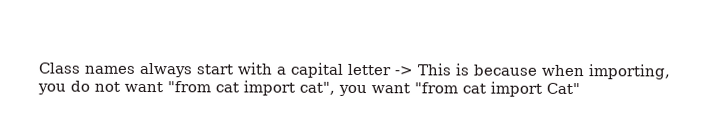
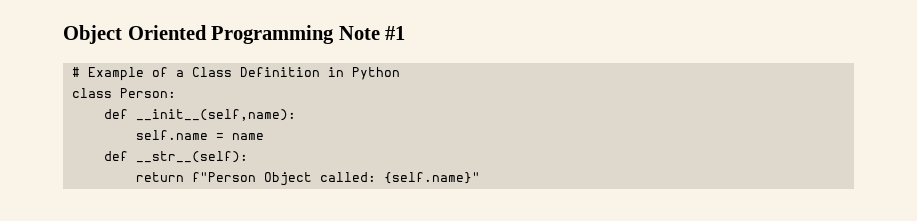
- Class names always start with a capital letter -> This is because when importing, you do not want "from cat import cat", you want "from cat import Cat"
+ Object Oriented Programming Note #1
+ # Example of a Class Definition in Python
+ class Person:
+ def __init__(self,name):
+ self.name = name
+ def __str__(self):
+ return f"Person Object called: {self.name}"

